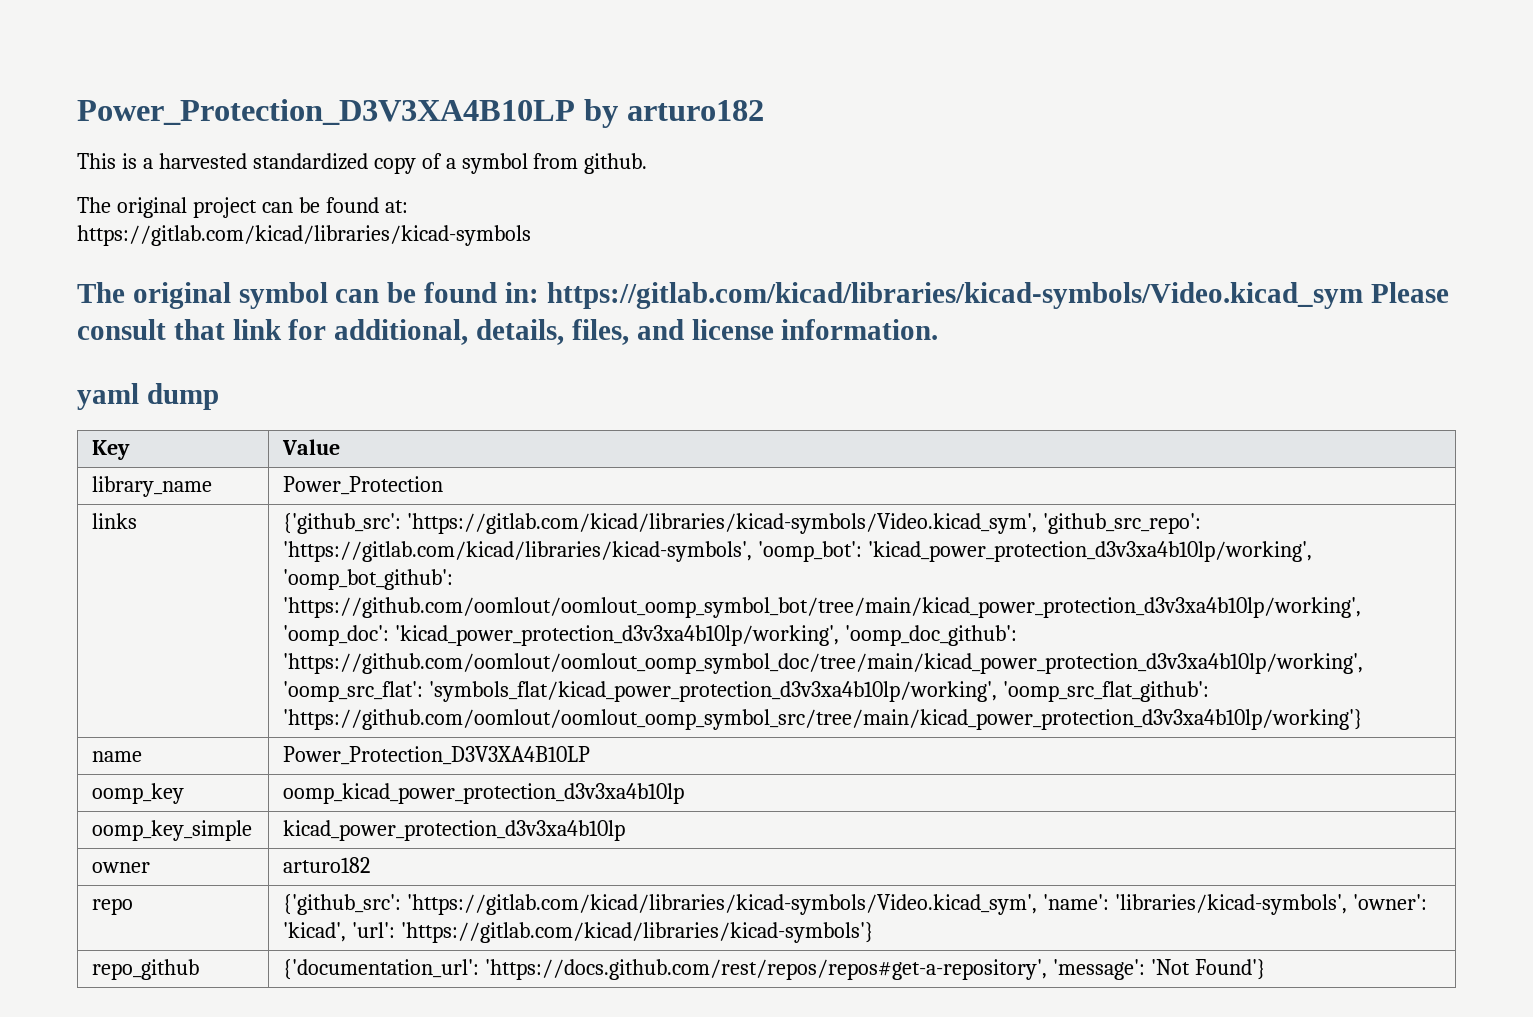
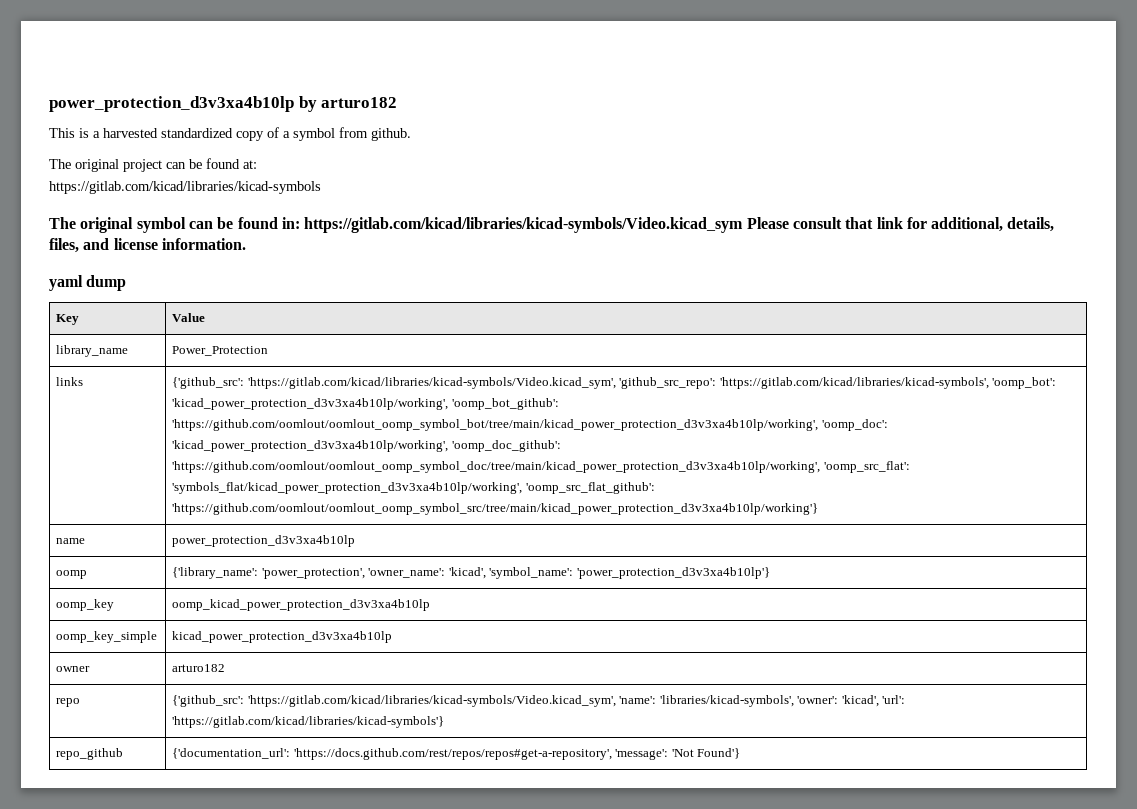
- Power_Protection_D3V3XA4B10LP by arturo182
+ power_protection_d3v3xa4b10lp by arturo182
- name | Power_Protection_D3V3XA4B10LP
+ name | power_protection_d3v3xa4b10lp
+ oomp | {'library_name': 'power_protection', 'owner_name': 'kicad', 'symbol_name': 'power_protection_d3v3xa4b10lp'}

